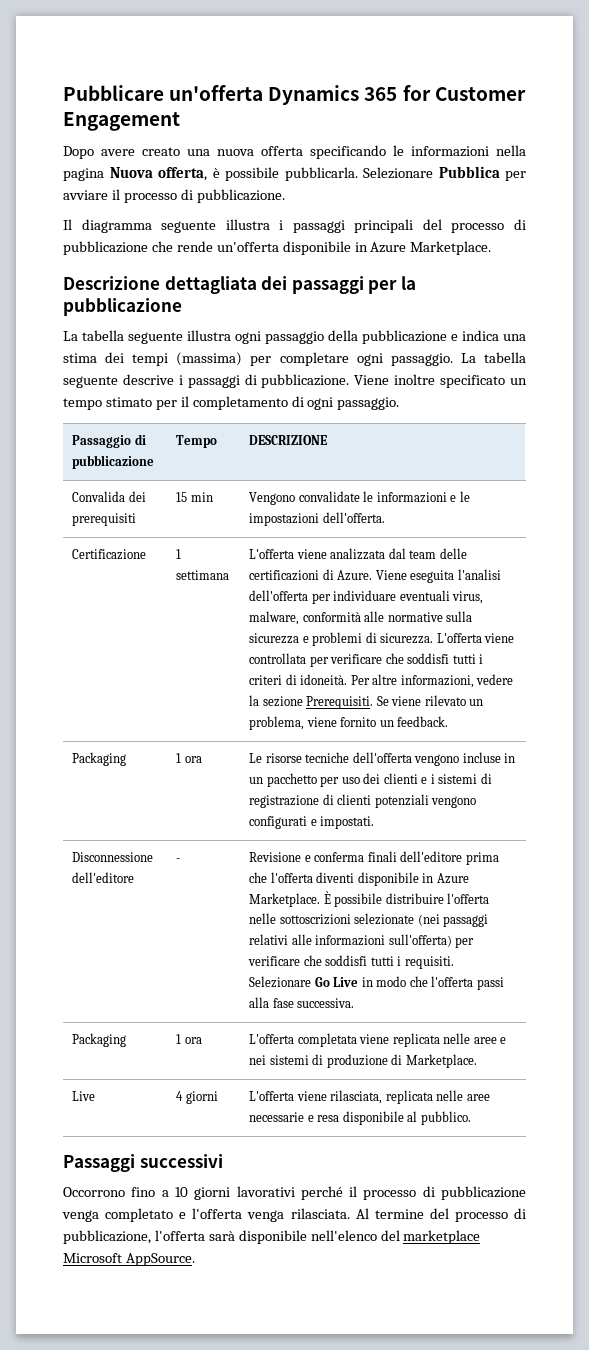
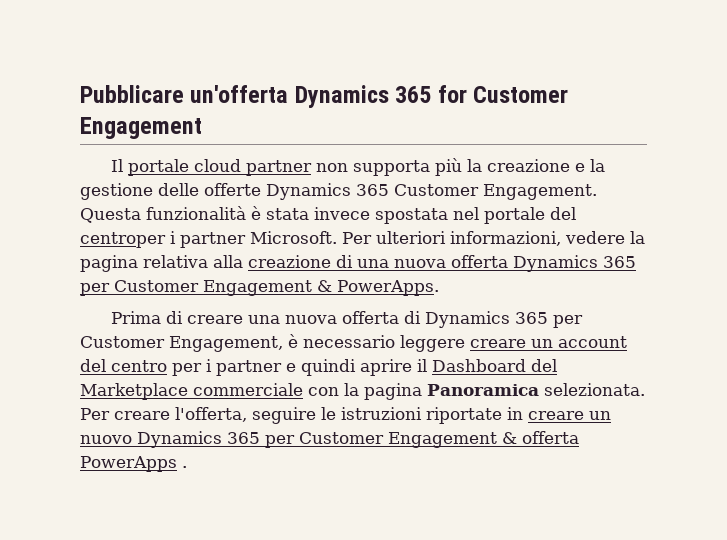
- Dopo avere creato una nuova offerta specificando le informazioni nella pagina Nuova offerta, è possibile pubblicarla. Selezionare Pubblica per avviare il processo di pubblicazione.
- Il diagramma seguente illustra i passaggi principali del processo di pubblicazione che rende un'offerta disponibile in Azure Marketplace.
- Descrizione dettagliata dei passaggi per la pubblicazione
- La tabella seguente illustra ogni passaggio della pubblicazione e indica una stima dei tempi (massima) per completare ogni passaggio. La tabella seguente descrive i passaggi di pubblicazione. Viene inoltre specificato un tempo stimato per il completamento di ogni passaggio.
- Passaggio di pubblicazione | Tempo | DESCRIZIONE
- Convalida dei prerequisiti | 15 min | Vengono convalidate le informazioni e le impostazioni dell'offerta.
- Certificazione | 1 settimana | L'offerta viene analizzata dal team delle certificazioni di Azure. Viene eseguita l'analisi dell'offerta per individuare eventuali virus, malware, conformità alle normative sulla sicurezza e problemi di sicurezza. L'offerta viene controllata per verificare che soddisfi tutti i criteri di idoneità. Per altre informazioni, vedere la sezione Prerequisiti. Se viene rilevato un problema, viene fornito un feedback.
- Packaging | 1 ora | Le risorse tecniche dell'offerta vengono incluse in un pacchetto per uso dei clienti e i sistemi di registrazione di clienti potenziali vengono configurati e impostati.
- Disconnessione dell'editore | - | Revisione e conferma finali dell'editore prima che l'offerta diventi disponibile in Azure Marketplace. È possibile distribuire l'offerta nelle sottoscrizioni selezionate (nei passaggi relativi alle informazioni sull'offerta) per verificare che soddisfi tutti i requisiti. Selezionare Go Live in modo che l'offerta passi alla fase successiva.
- Packaging | 1 ora | L'offerta completata viene replicata nelle aree e nei sistemi di produzione di Marketplace.
- Live | 4 giorni | L'offerta viene rilasciata, replicata nelle aree necessarie e resa disponibile al pubblico.
- Passaggi successivi
- Occorrono fino a 10 giorni lavorativi perché il processo di pubblicazione venga completato e l'offerta venga rilasciata. Al termine del processo di pubblicazione, l'offerta sarà disponibile nell'elenco del marketplace Microsoft AppSource.
+ Il portale cloud partner non supporta più la creazione e la gestione delle offerte Dynamics 365 Customer Engagement. Questa funzionalità è stata invece spostata nel portale del centroper i partner Microsoft. Per ulteriori informazioni, vedere la pagina relativa alla creazione di una nuova offerta Dynamics 365 per Customer Engagement & PowerApps.
+ Prima di creare una nuova offerta di Dynamics 365 per Customer Engagement, è necessario leggere creare un account del centro per i partner e quindi aprire il Dashboard del Marketplace commerciale con la pagina Panoramica selezionata. Per creare l'offerta, seguire le istruzioni riportate in creare un nuovo Dynamics 365 per Customer Engagement & offerta PowerApps .

